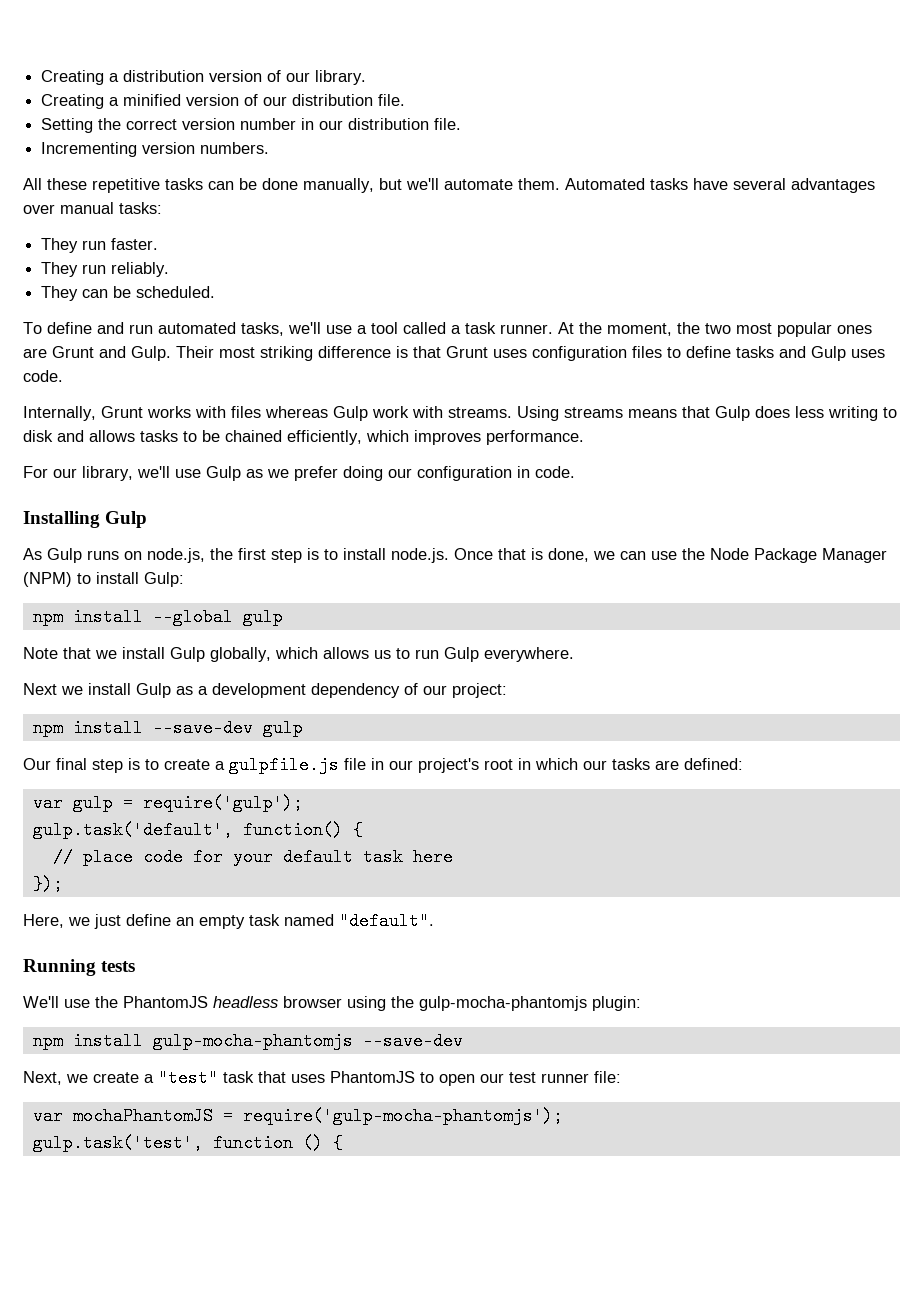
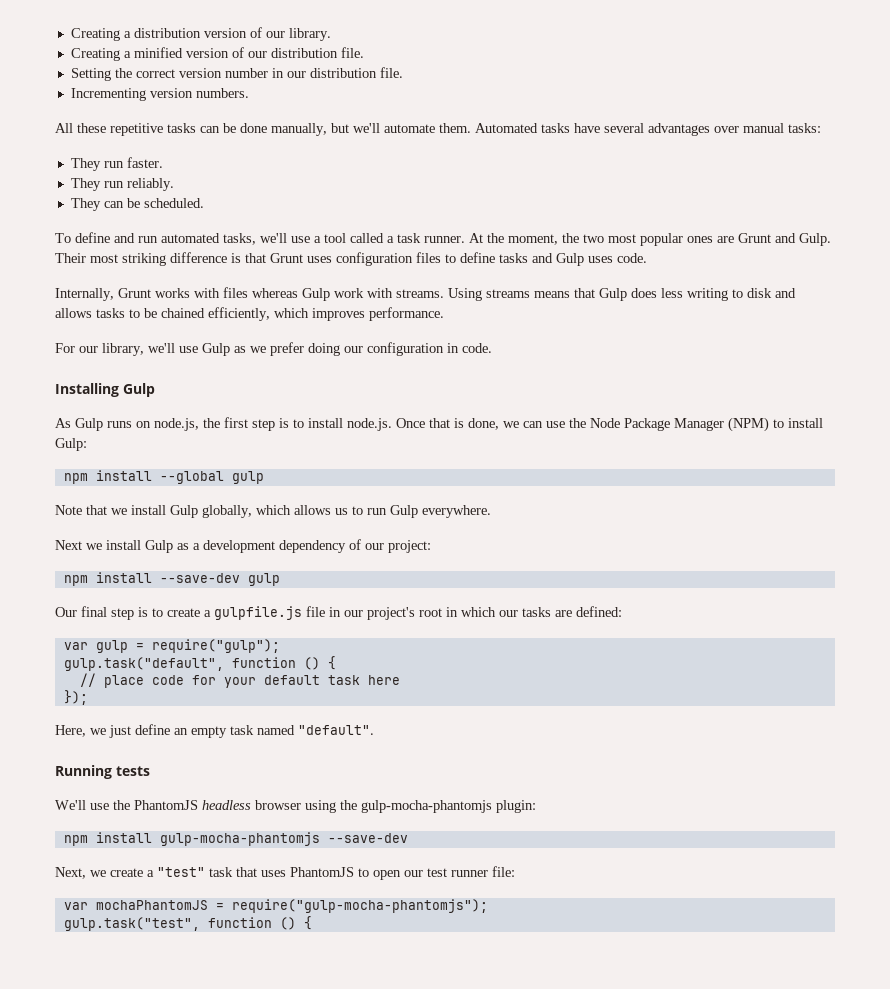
- var gulp = require('gulp');
- gulp.task('default', function() {
+ var gulp = require("gulp");
+ gulp.task("default", function () {
- var mochaPhantomJS = require('gulp-mocha-phantomjs');
- gulp.task('test', function () {
+ var mochaPhantomJS = require("gulp-mocha-phantomjs");
+ gulp.task("test", function () {

